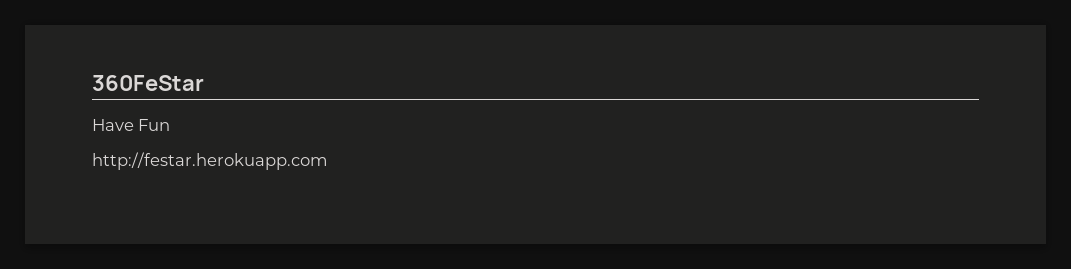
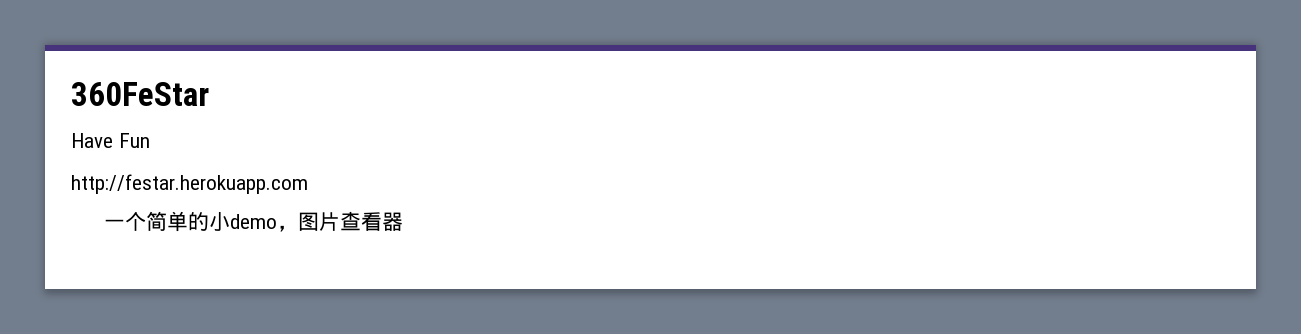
+ 一个简单的小demo，图片查看器

